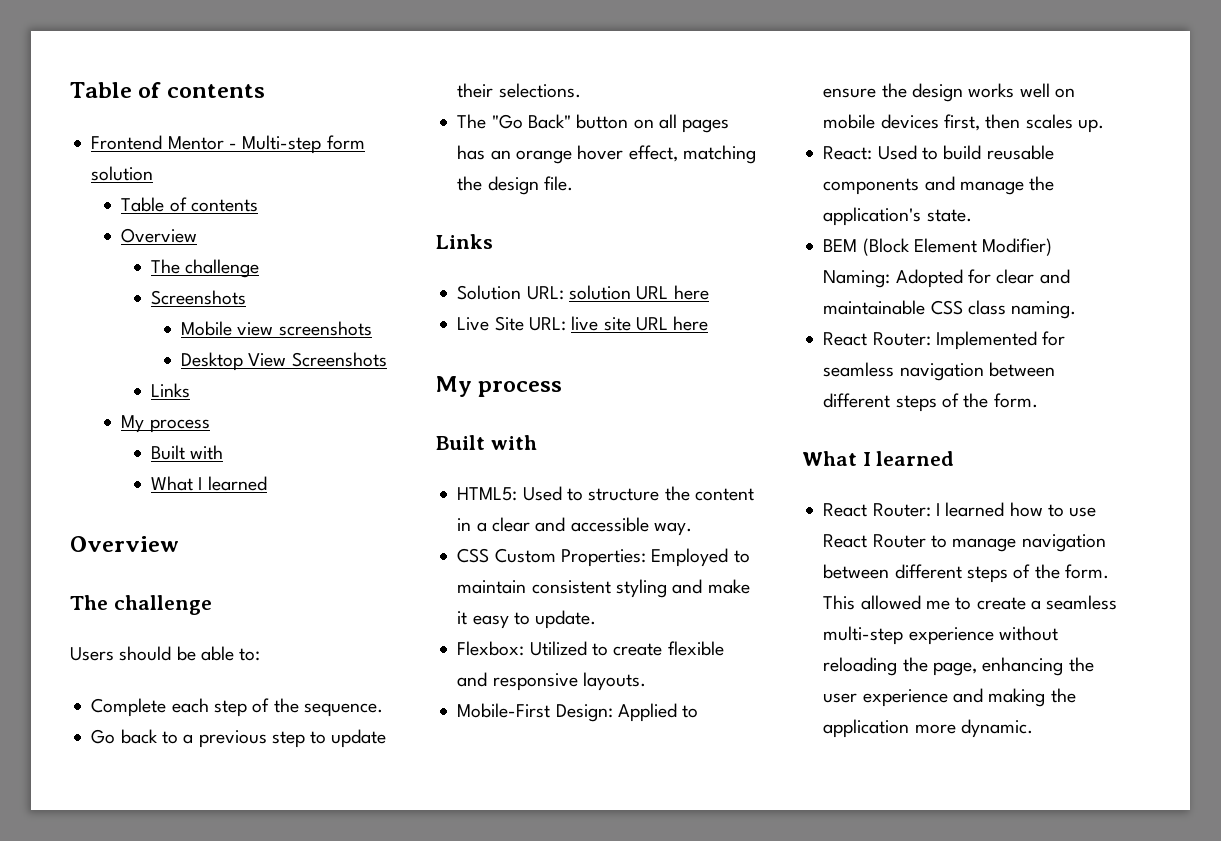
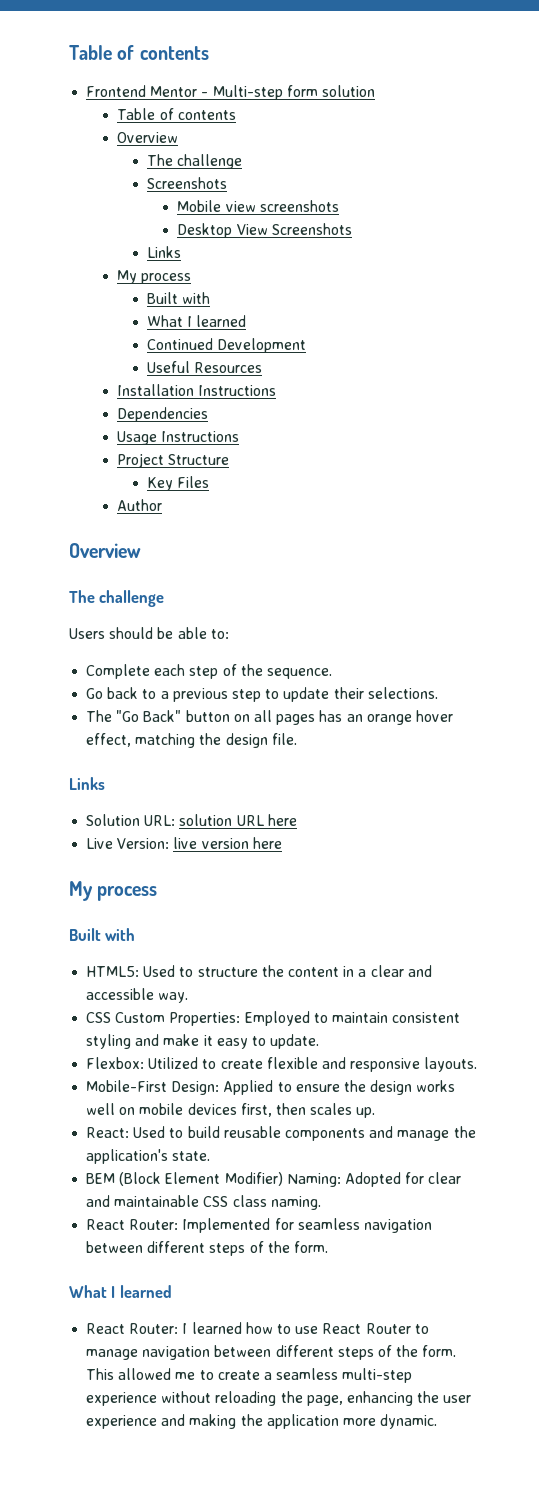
+ Continued Development
+ Useful Resources
+ Installation Instructions
+ Dependencies
+ Usage Instructions
+ Project Structure
+ Key Files
+ Author
- Live Site URL: live site URL here
+ Live Version: live version here

